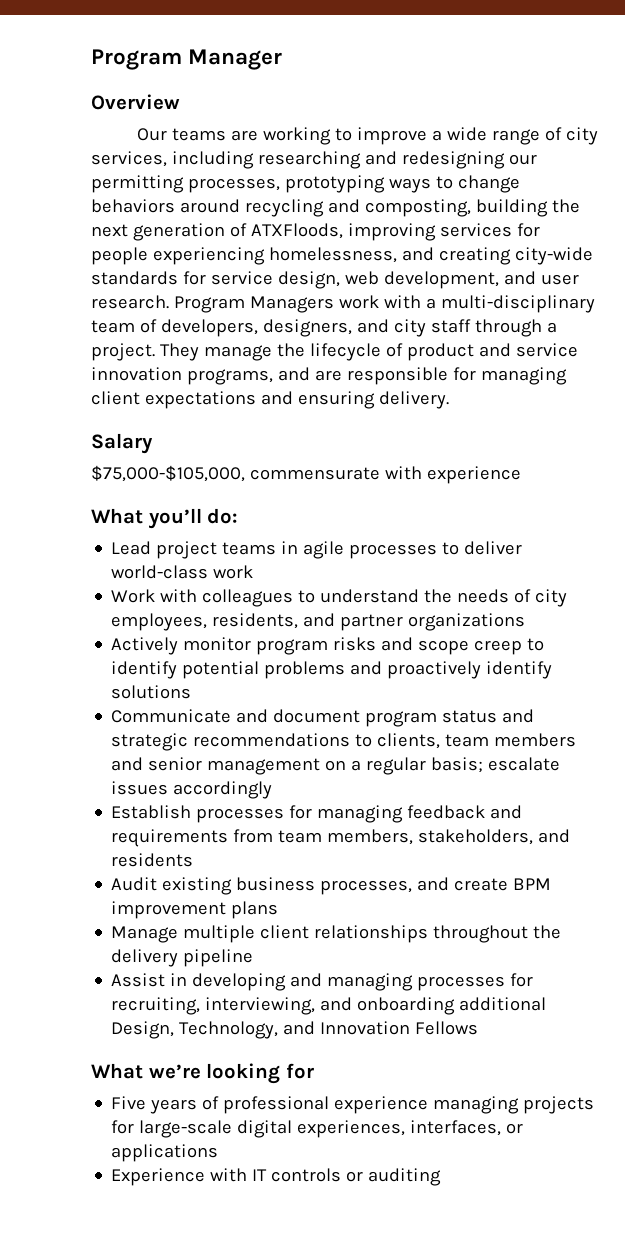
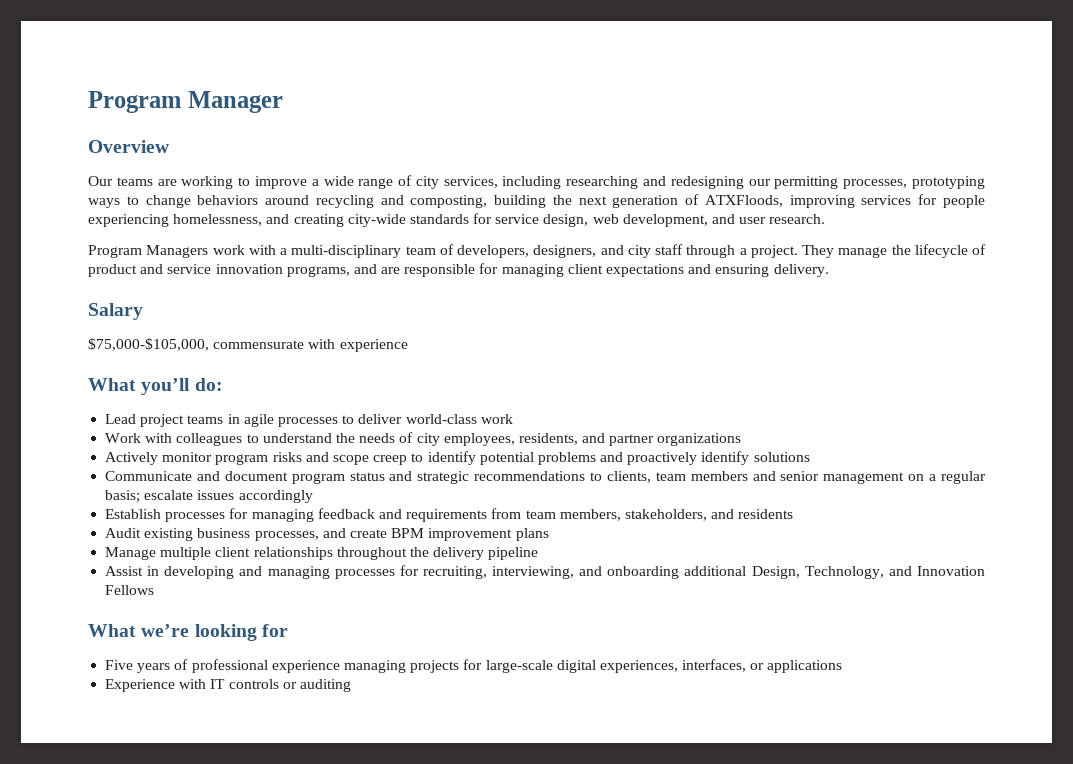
- Our teams are working to improve a wide range of city services, including researching and redesigning our permitting processes, prototyping ways to change behaviors around recycling and composting, building the next generation of ATXFloods, improving services for people experiencing homelessness, and creating city-wide standards for service design, web development, and user research. Program Managers work with a multi-disciplinary team of developers, designers, and city staff through a project.
+ Our teams are working to improve a wide range of city services, including researching and redesigning our permitting processes, prototyping ways to change behaviors around recycling and composting, building the next generation of ATXFloods, improving services for people experiencing homelessness, and creating city-wide standards for service design, web development, and user research.
+ Program Managers work with a multi-disciplinary team of developers, designers, and city staff through a project.

